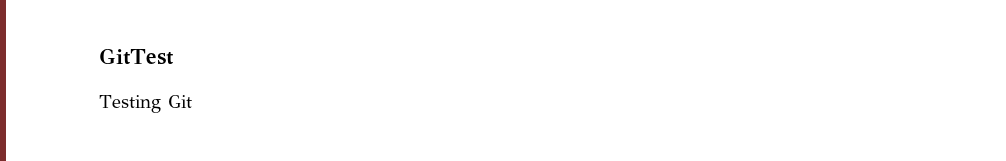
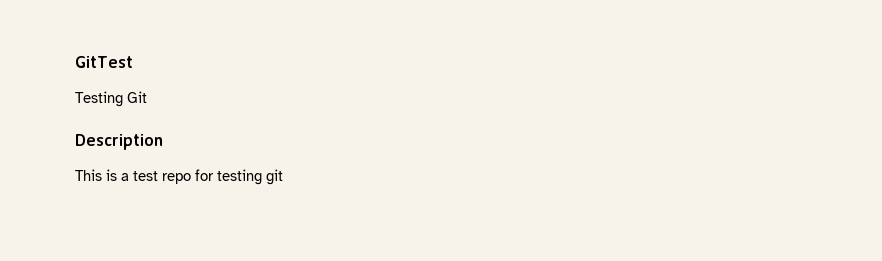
+ Description
+ This is a test repo for testing git

